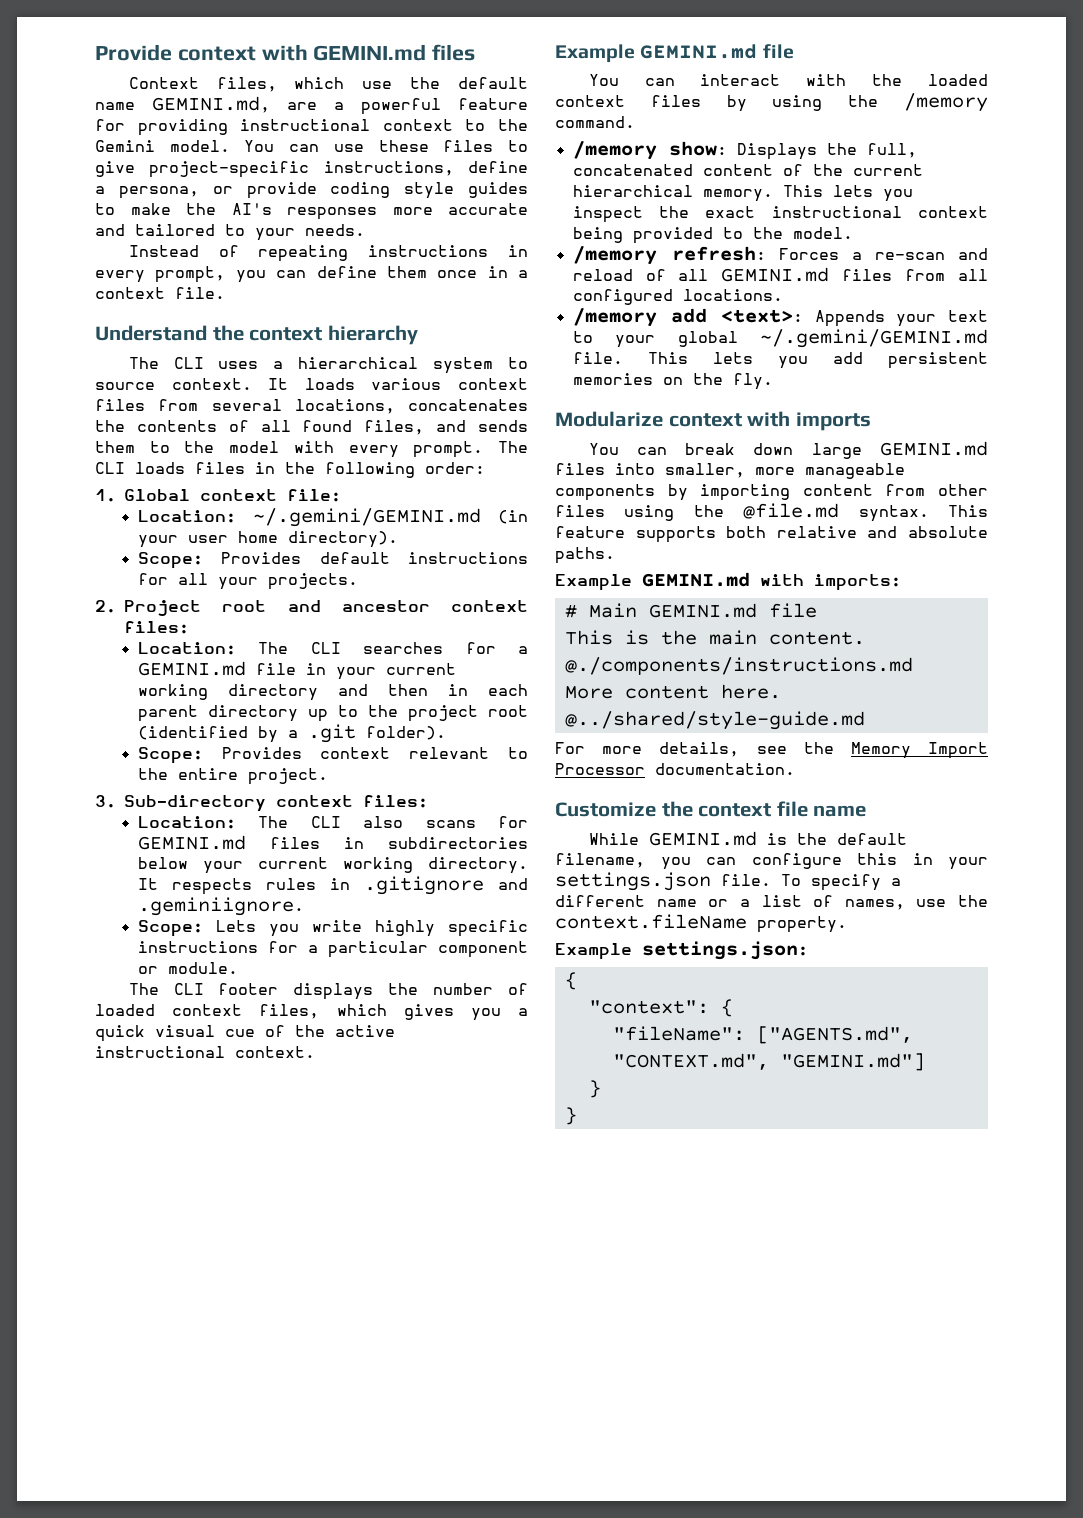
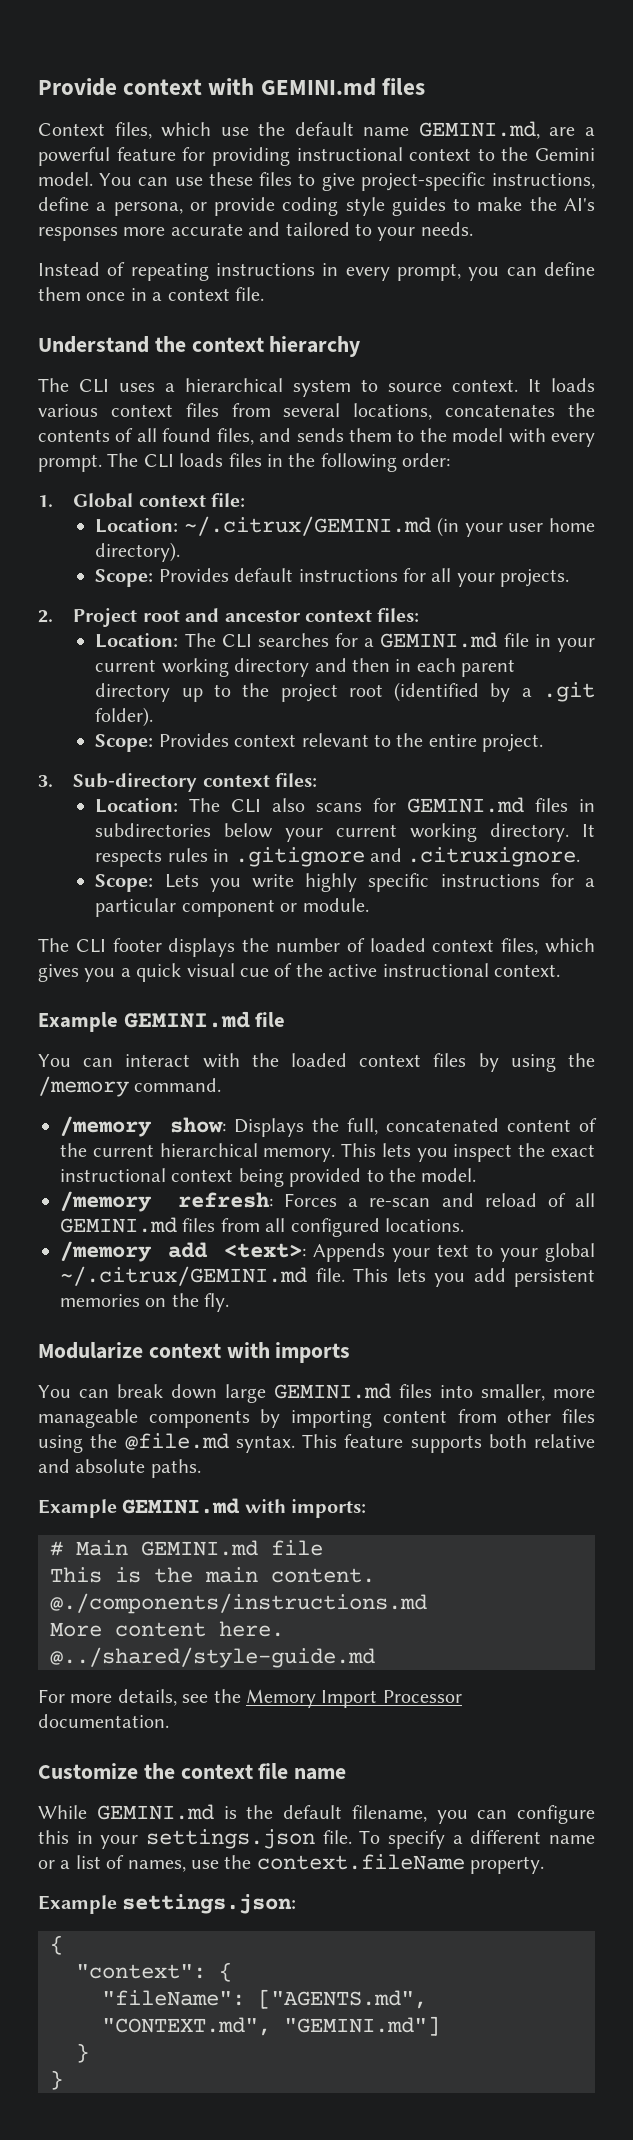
- Location: ~/.gemini/GEMINI.md (in your user home directory).
+ Location: ~/.citrux/GEMINI.md (in your user home directory).
- It respects rules in .gitignore and .geminiignore.
+ It respects rules in .gitignore and .citruxignore.
- /memory add <text>: Appends your text to your global ~/.gemini/GEMINI.md file.
+ /memory add <text>: Appends your text to your global ~/.citrux/GEMINI.md file.

